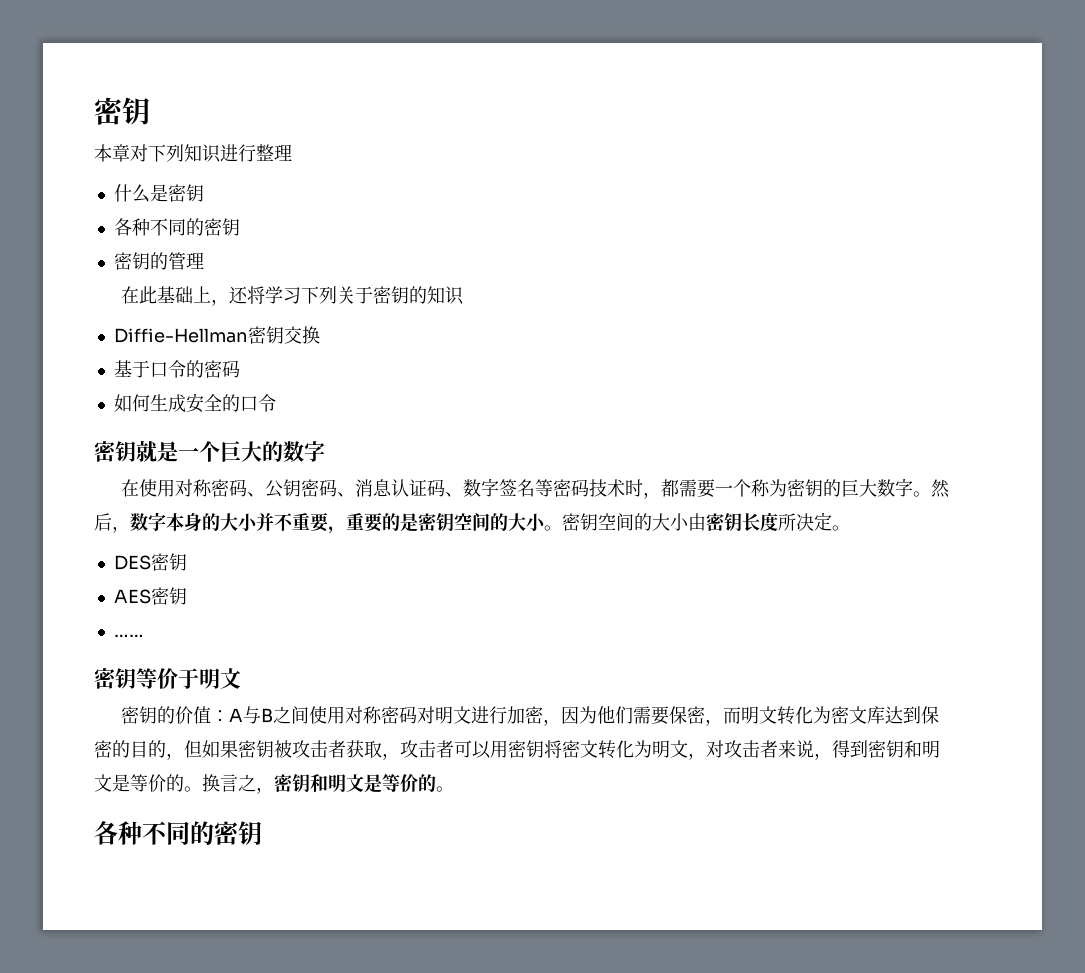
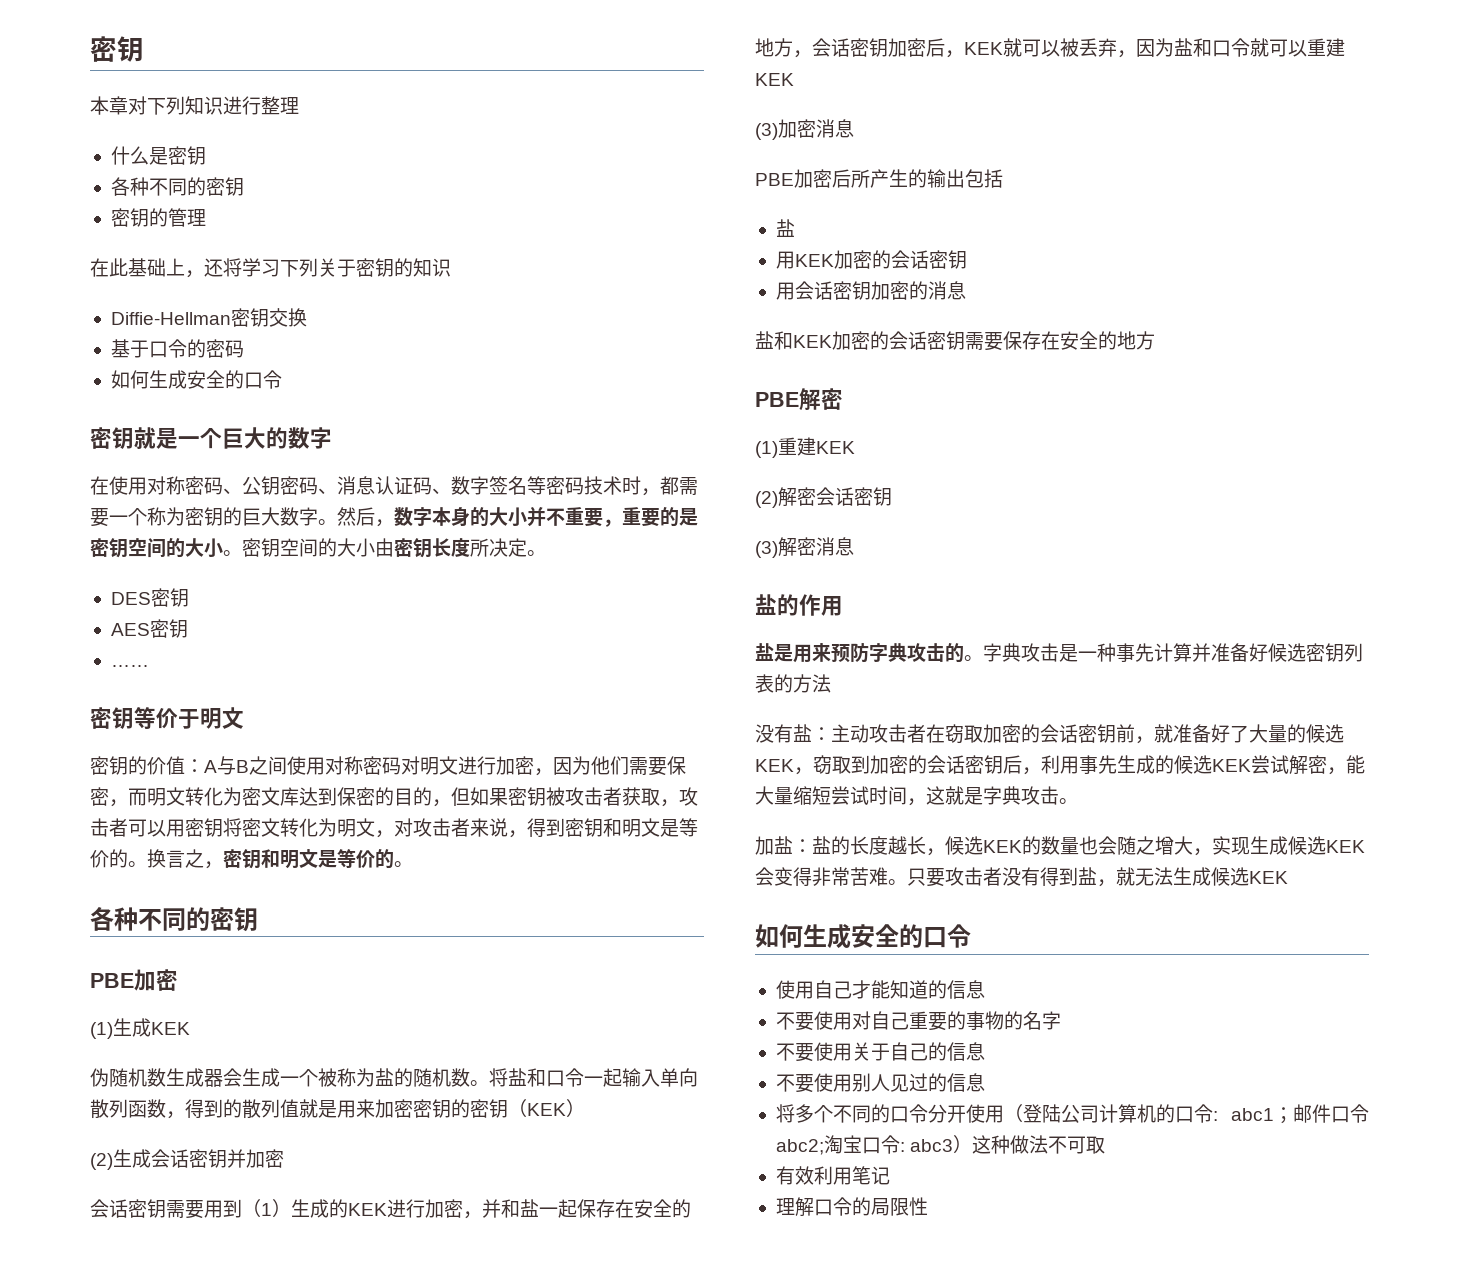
  换言之，密钥和明文是等价的。
  各种不同的密钥
+ PBE加密
+ (1)生成KEK
+ 伪随机数生成器会生成一个被称为盐的随机数。将盐和口令一起输入单向散列函数，得到的散列值就是用来加密密钥的密钥（KEK）
+ (2)生成会话密钥并加密
+ 会话密钥需要用到（1）生成的KEK进行加密，并和盐一起保存在安全的地方，会话密钥加密后，KEK就可以被丢弃，因为盐和口令就可以重建KEK
+ (3)加密消息
+ PBE加密后所产生的输出包括
+ 盐
+ 用KEK加密的会话密钥
+ 用会话密钥加密的消息
+ 盐和KEK加密的会话密钥需要保存在安全的地方
+ PBE解密
+ (1)重建KEK
+ (2)解密会话密钥
+ (3)解密消息
+ 盐的作用
+ 盐是用来预防字典攻击的。字典攻击是一种事先计算并准备好候选密钥列表的方法
+ 没有盐：主动攻击者在窃取加密的会话密钥前，就准备好了大量的候选KEK，窃取到加密的会话密钥后，利用事先生成的候选KEK尝试解密，能大量缩短尝试时间，这就是字典攻击。
+ 加盐：盐的长度越长，候选KEK的数量也会随之增大，实现生成候选KEK会变得非常苦难。只要攻击者没有得到盐，就无法生成候选KEK
+ 如何生成安全的口令
+ 使用自己才能知道的信息
+ 不要使用对自己重要的事物的名字
+ 不要使用关于自己的信息
+ 不要使用别人见过的信息
+ 将多个不同的口令分开使用（登陆公司计算机的口令: abc1；邮件口令abc2;淘宝口令: abc3）这种做法不可取
+ 有效利用笔记
+ 理解口令的局限性

